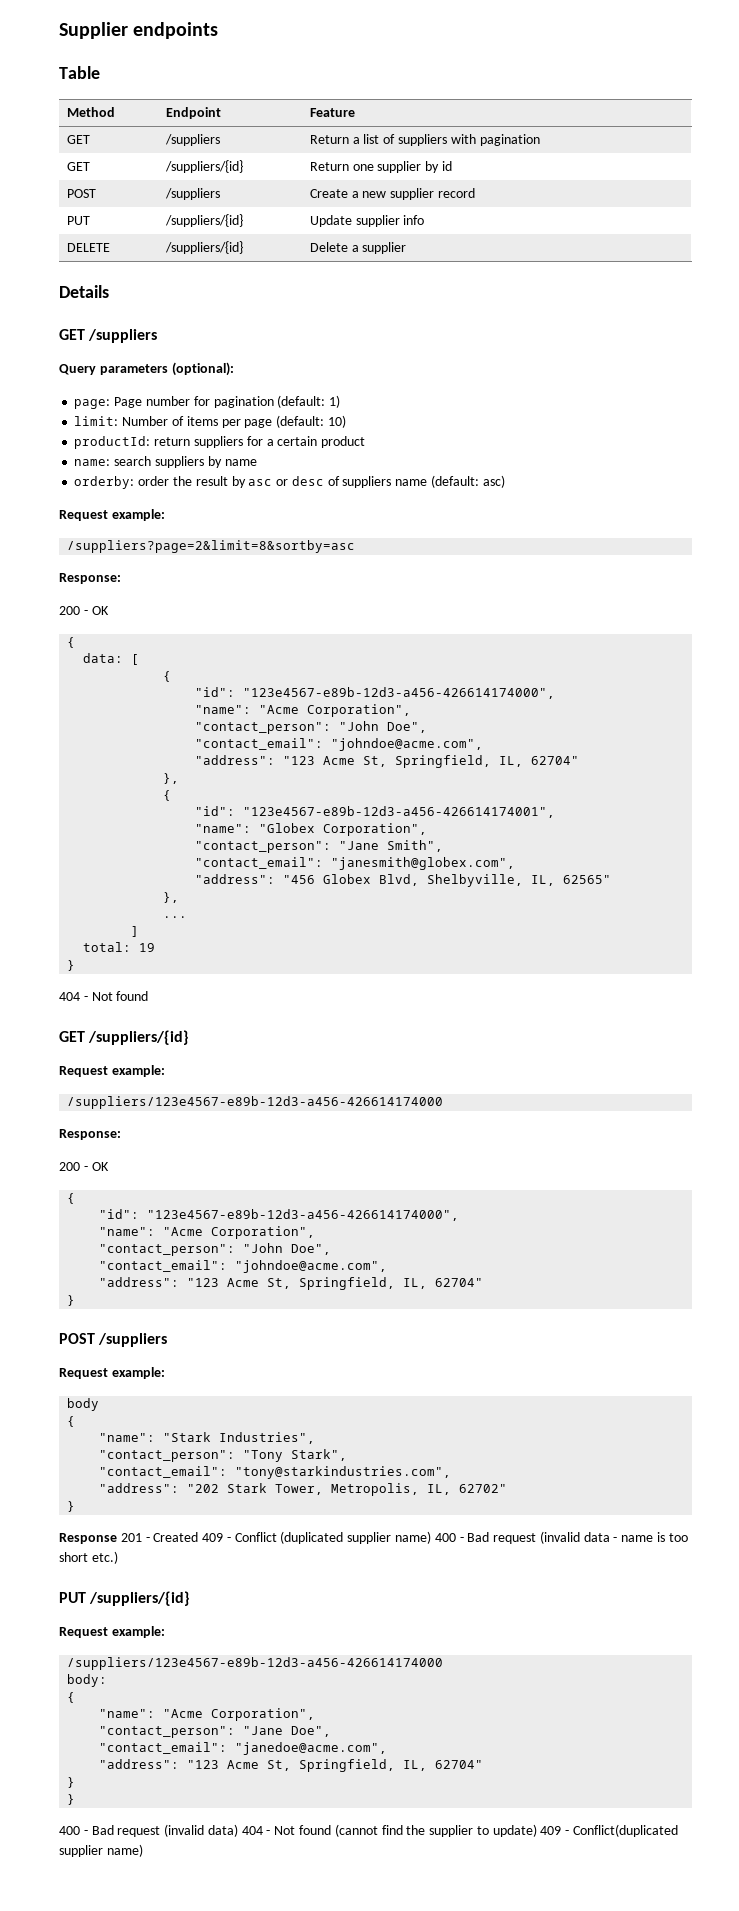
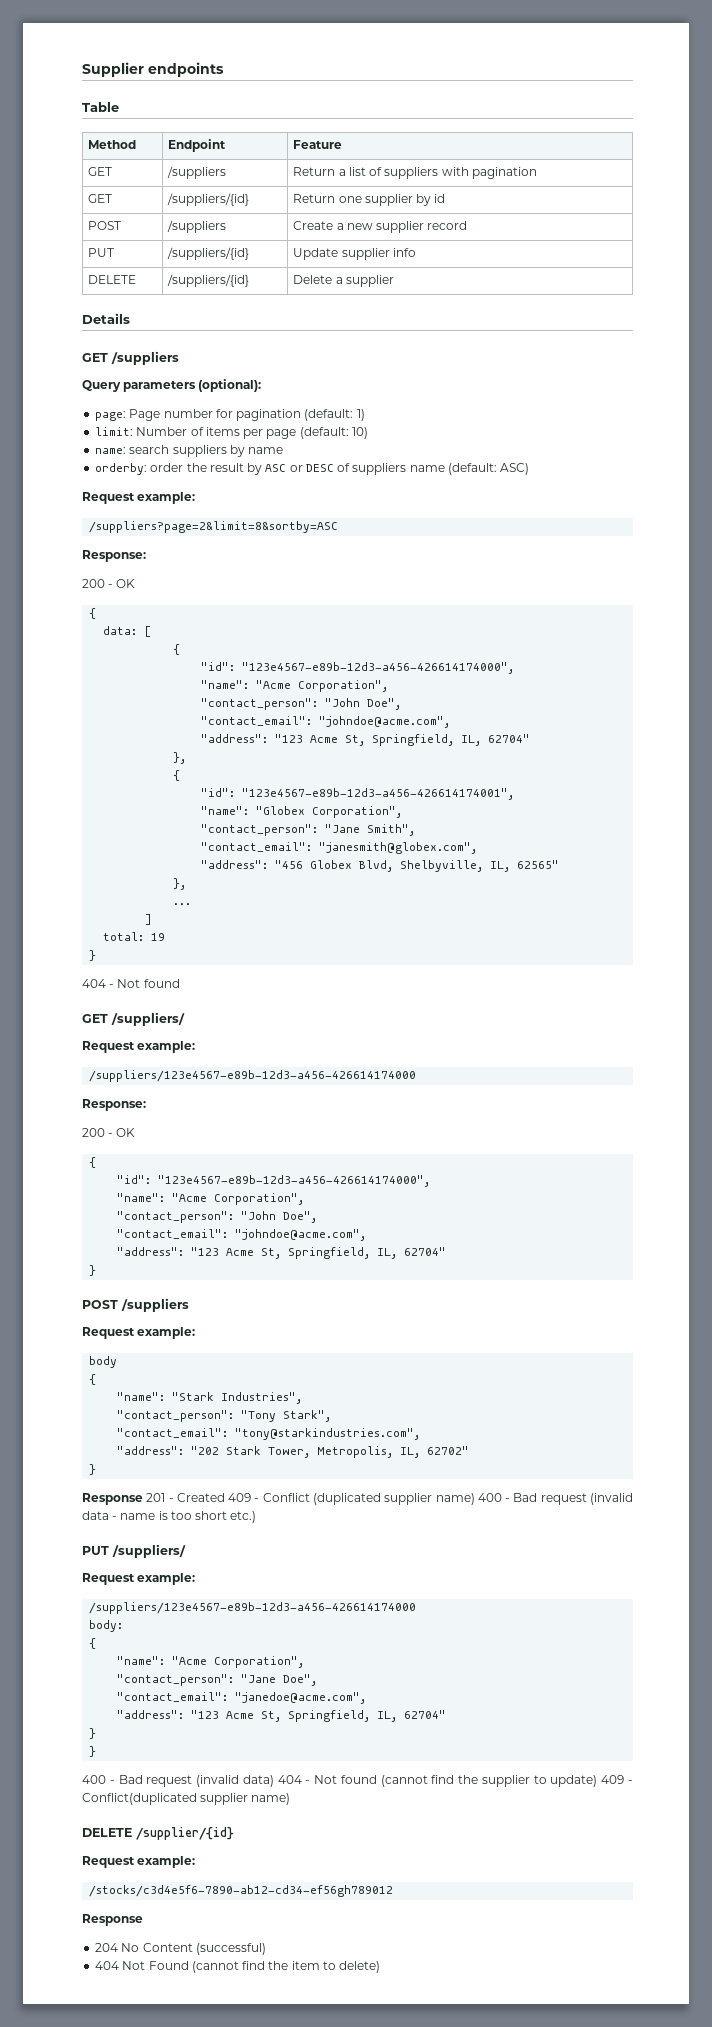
- productId: return suppliers for a certain product
- orderby: order the result by asc or desc of suppliers name (default: asc)
+ orderby: order the result by ASC or DESC of suppliers name (default: ASC)
  Request example:
- /suppliers?page=2&limit=8&sortby=asc
+ /suppliers?page=2&limit=8&sortby=ASC
- GET /suppliers/{id}
+ GET /suppliers/
- PUT /suppliers/{id}
+ PUT /suppliers/
+ DELETE /supplier/{id}
+ Request example:
+ /stocks/c3d4e5f6-7890-ab12-cd34-ef56gh789012
+ Response
+ 204 No Content (successful)
+ 404 Not Found (cannot find the item to delete)

